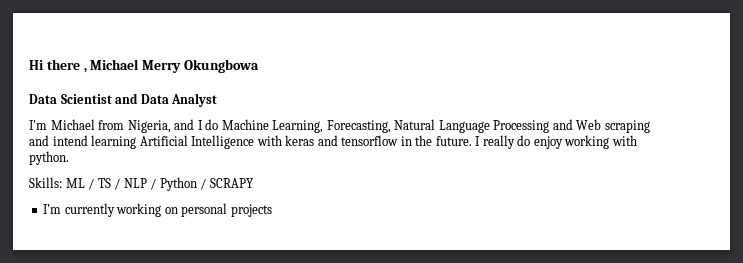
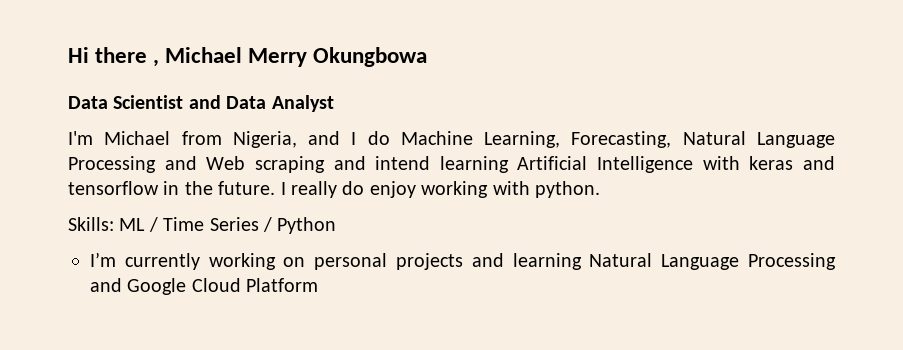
- Skills: ML / TS / NLP / Python / SCRAPY
+ Skills: ML / Time Series / Python
- I’m currently working on personal projects
+ I’m currently working on personal projects and learning Natural Language Processing and Google Cloud Platform

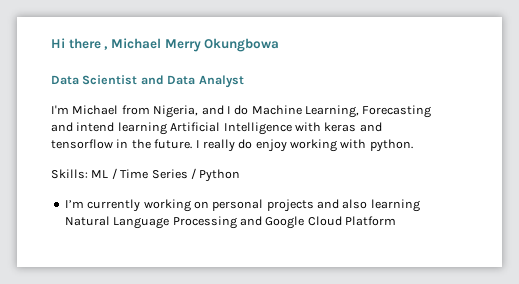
- I'm Michael from Nigeria, and I do Machine Learning, Forecasting, Natural Language Processing and Web scraping and intend learning Artificial Intelligence with keras and tensorflow in the future.
+ I'm Michael from Nigeria, and I do Machine Learning, Forecasting and intend learning Artificial Intelligence with keras and tensorflow in the future.
- I’m currently working on personal projects and learning Natural Language Processing and Google Cloud Platform
+ I’m currently working on personal projects and also learning Natural Language Processing and Google Cloud Platform

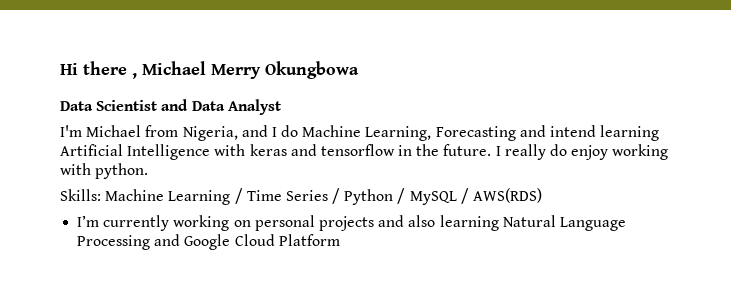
- Skills: ML / Time Series / Python
+ Skills: Machine Learning / Time Series / Python / MySQL / AWS(RDS)

